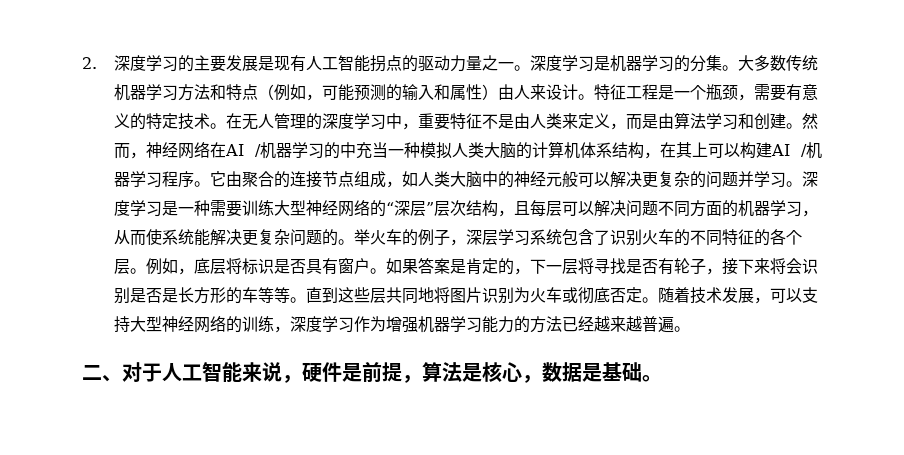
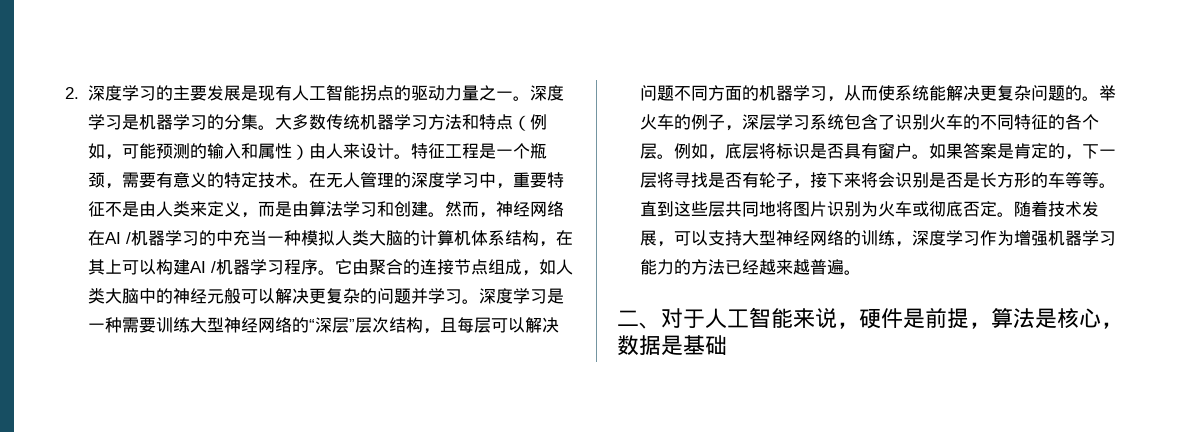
- 二、对于人工智能来说，硬件是前提，算法是核心，数据是基础。
+ 二、对于人工智能来说，硬件是前提，算法是核心，数据是基础

